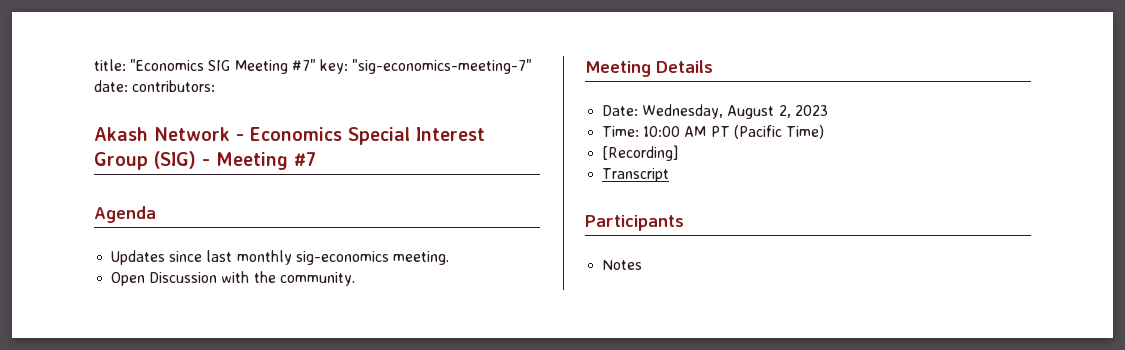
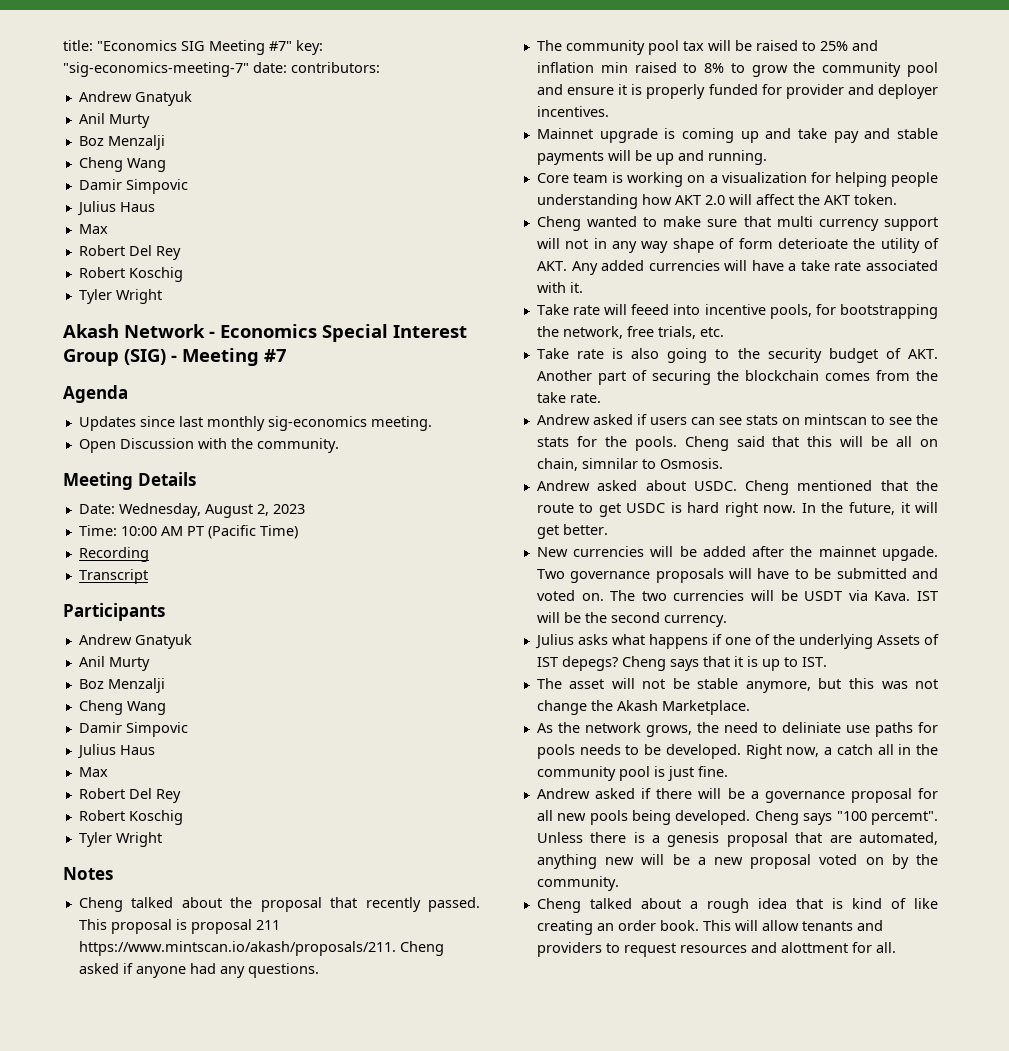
  title: "Economics SIG Meeting #7" key: "sig-economics-meeting-7" date: contributors:
+ Andrew Gnatyuk
+ Anil Murty
+ Boz Menzalji
+ Cheng Wang
+ Damir Simpovic
+ Julius Haus
+ Max
+ Robert Del Rey
+ Robert Koschig
+ Tyler Wright
- [Recording]
+ Recording
  Participants
+ Andrew Gnatyuk
+ Anil Murty
+ Boz Menzalji
+ Cheng Wang
+ Damir Simpovic
+ Julius Haus
+ Max
+ Robert Del Rey
+ Robert Koschig
+ Tyler Wright
  Notes
+ Cheng talked about the proposal that recently passed. This proposal is proposal 211 https://www.mintscan.io/akash/proposals/211. Cheng asked if anyone had any questions.
+ The community pool tax will be raised to 25% and inflation min raised to 8% to grow the community pool and ensure it is properly funded for provider and deployer incentives.
+ Mainnet upgrade is coming up and take pay and stable payments will be up and running.
+ Core team is working on a visualization for helping people understanding how AKT 2.0 will affect the AKT token.
+ Cheng wanted to make sure that multi currency support will not in any way shape of form deterioate the utility of AKT. Any added currencies will have a take rate associated with it.
+ Take rate will feeed into incentive pools, for bootstrapping the network, free trials, etc.
+ Take rate is also going to the security budget of AKT. Another part of securing the blockchain comes from the take rate.
+ Andrew asked if users can see stats on mintscan to see the stats for the pools. Cheng said that this will be all on chain, simnilar to Osmosis.
+ Andrew asked about USDC. Cheng mentioned that the route to get USDC is hard right now. In the future, it will get better.
+ New currencies will be added after the mainnet upgade. Two governance proposals will have to be submitted and voted on. The two currencies will be USDT via Kava. IST will be the second currency.
+ Julius asks what happens if one of the underlying Assets of IST depegs? Cheng says that it is up to IST.
+ The asset will not be stable anymore, but this was not change the Akash Marketplace.
+ As the network grows, the need to deliniate use paths for pools needs to be developed. Right now, a catch all in the community pool is just fine.
+ Andrew asked if there will be a governance proposal for all new pools being developed. Cheng says "100 percemt". Unless there is a genesis proposal that are automated, anything new will be a new proposal voted on by the community.
+ Cheng talked about a rough idea that is kind of like creating an order book. This will allow tenants and providers to request resources and alottment for all.

